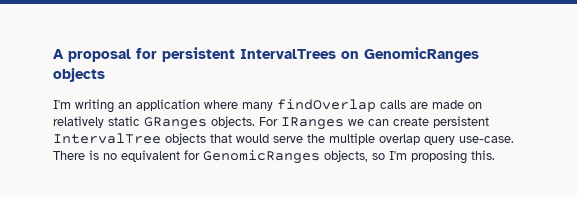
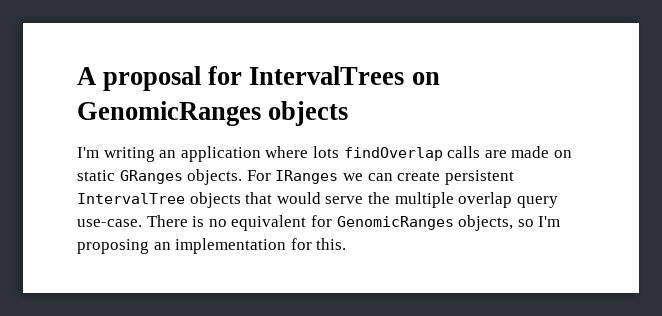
- A proposal for persistent IntervalTrees on GenomicRanges objects
+ A proposal for IntervalTrees on GenomicRanges objects
- I'm writing an application where many findOverlap calls are made on relatively static GRanges objects.
+ I'm writing an application where lots findOverlap calls are made on static GRanges objects.
- There is no equivalent for GenomicRanges objects, so I'm proposing this.
+ There is no equivalent for GenomicRanges objects, so I'm proposing an implementation for this.

